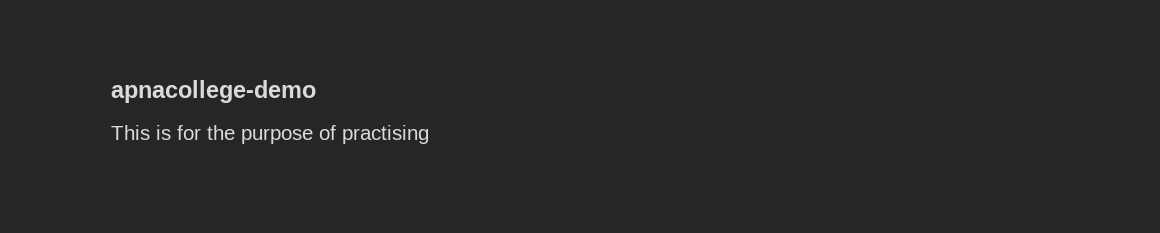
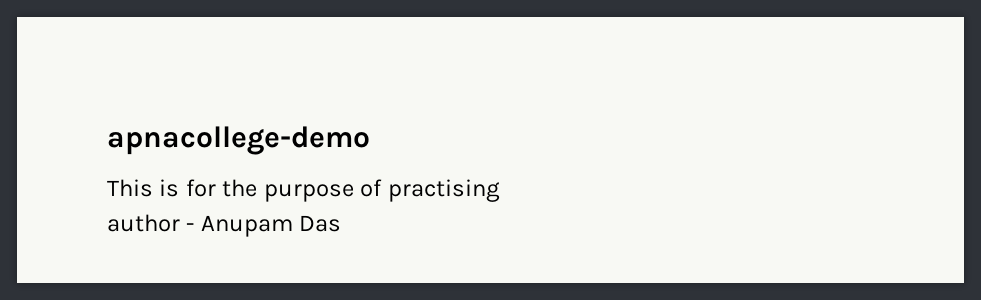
+ author - Anupam Das

